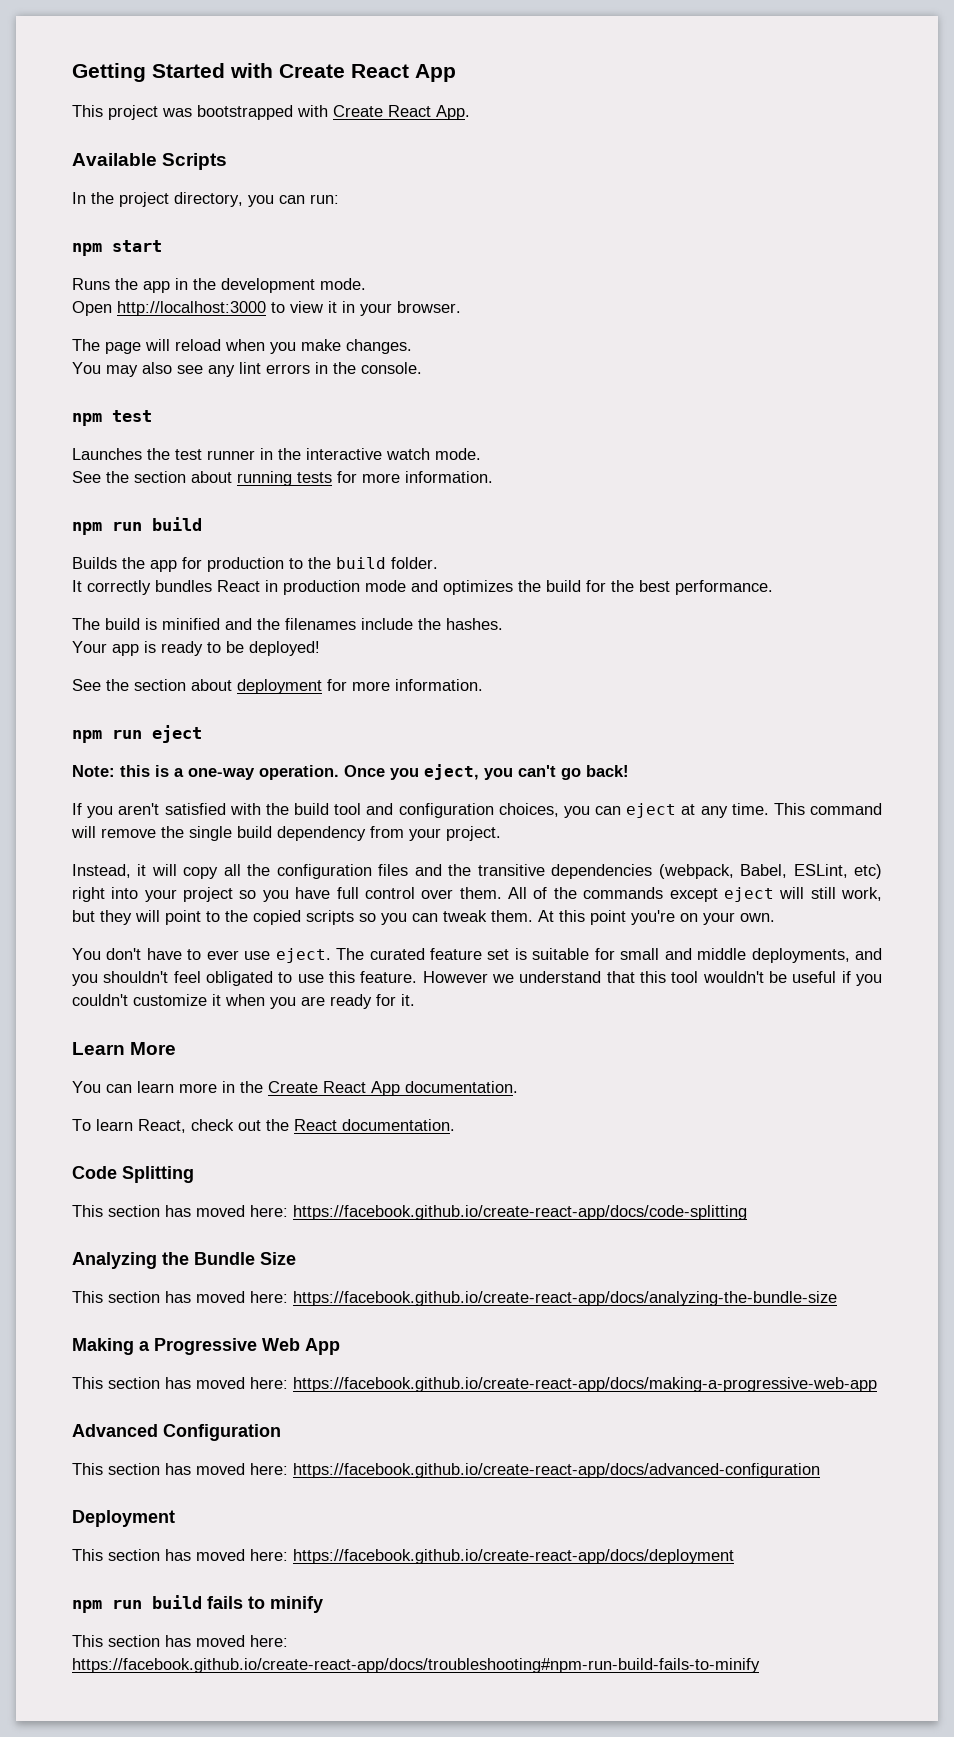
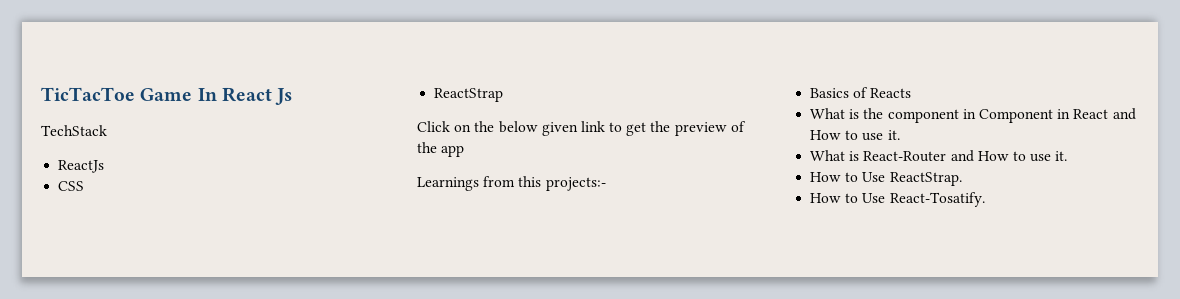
- Getting Started with Create React App
- This project was bootstrapped with Create React App.
- Available Scripts
- In the project directory, you can run:
- npm start
- Runs the app in the development mode.
- Open http://localhost:3000 to view it in your browser.
- The page will reload when you make changes.
- You may also see any lint errors in the console.
- npm test
- Launches the test runner in the interactive watch mode.
- See the section about running tests for more information.
- npm run build
- Builds the app for production to the build folder.
- It correctly bundles React in production mode and optimizes the build for the best performance.
- The build is minified and the filenames include the hashes.
- Your app is ready to be deployed!
- See the section about deployment for more information.
- npm run eject
- Note: this is a one-way operation. Once you eject, you can't go back!
- If you aren't satisfied with the build tool and configuration choices, you can eject at any time. This command will remove the single build dependency from your project.
- Instead, it will copy all the configuration files and the transitive dependencies (webpack, Babel, ESLint, etc) right into your project so you have full control over them. All of the commands except eject will still work, but they will point to the copied scripts so you can tweak them. At this point you're on your own.
- You don't have to ever use eject. The curated feature set is suitable for small and middle deployments, and you shouldn't feel obligated to use this feature. However we understand that this tool wouldn't be useful if you couldn't customize it when you are ready for it.
- Learn More
- You can learn more in the Create React App documentation.
- To learn React, check out the React documentation.
- Code Splitting
- This section has moved here: https://facebook.github.io/create-react-app/docs/code-splitting
- Analyzing the Bundle Size
- This section has moved here: https://facebook.github.io/create-react-app/docs/analyzing-the-bundle-size
- Making a Progressive Web App
- This section has moved here: https://facebook.github.io/create-react-app/docs/making-a-progressive-web-app
- Advanced Configuration
- This section has moved here: https://facebook.github.io/create-react-app/docs/advanced-configuration
- Deployment
- This section has moved here: https://facebook.github.io/create-react-app/docs/deployment
- npm run build fails to minify
- This section has moved here: https://facebook.github.io/create-react-app/docs/troubleshooting#npm-run-build-fails-to-minify
+ TicTacToe Game In React Js
+ TechStack
+ ReactJs
+ CSS
+ ReactStrap
+ Click on the below given link to get the preview of the app
+ Learnings from this projects:-
+ Basics of Reacts
+ What is the component in Component in React and How to use it.
+ What is React-Router and How to use it.
+ How to Use ReactStrap.
+ How to Use React-Tosatify.

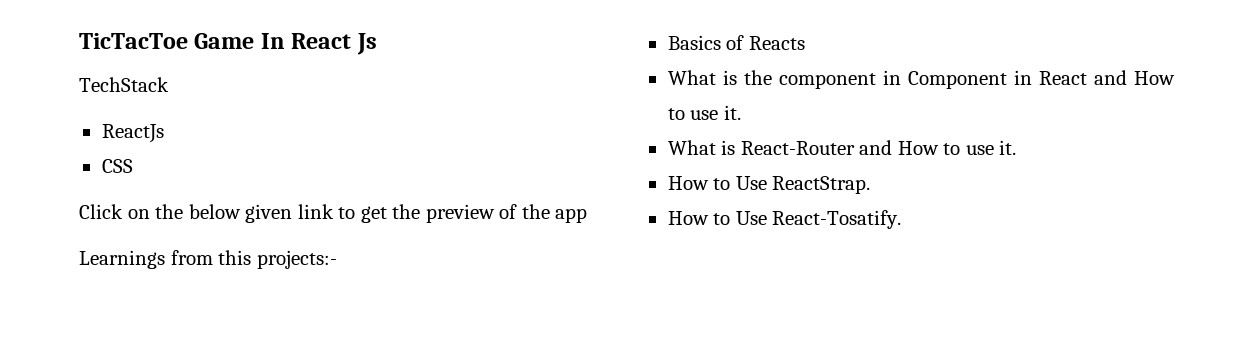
- ReactStrap

